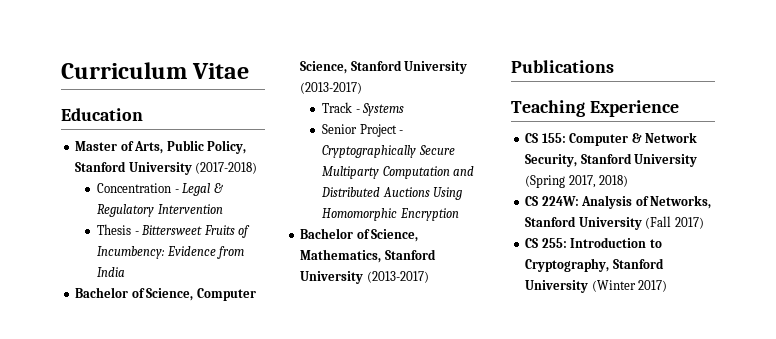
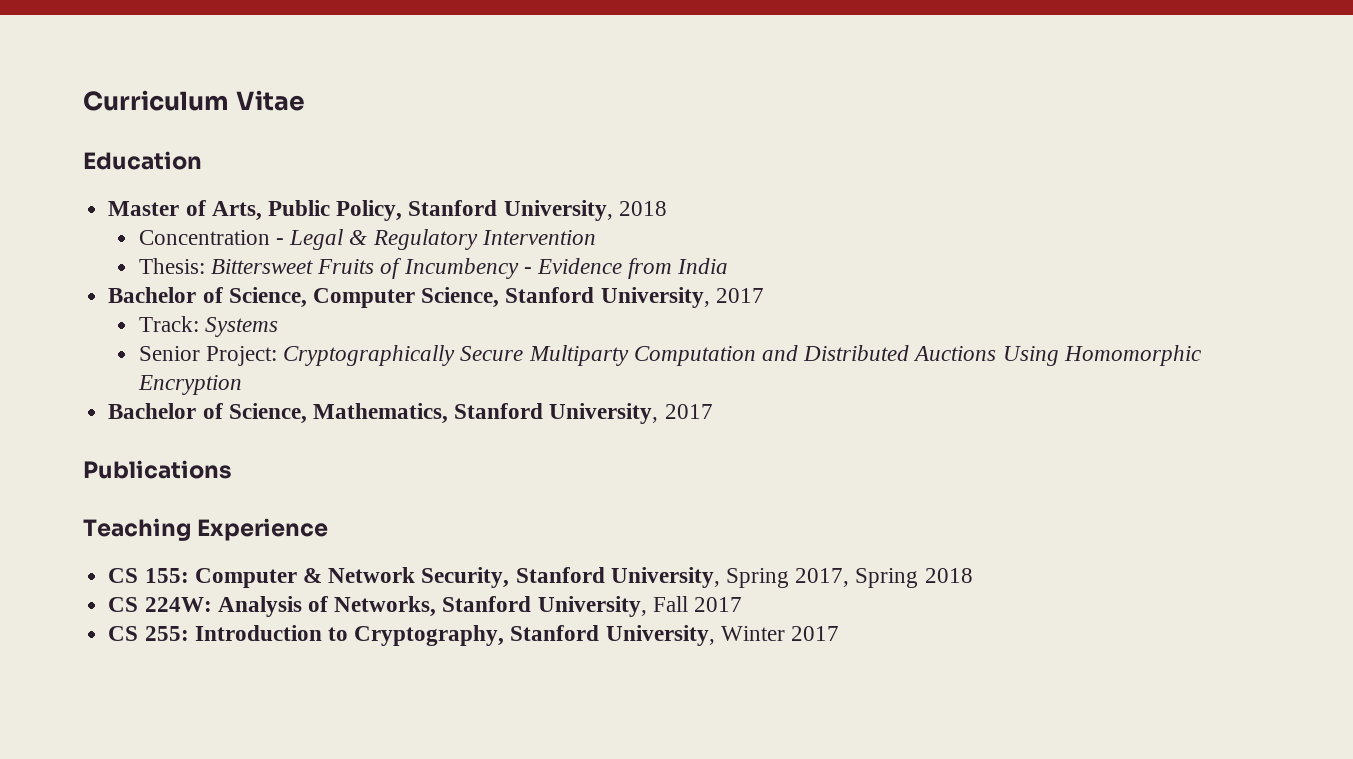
- Master of Arts, Public Policy, Stanford University (2017-2018)
+ Master of Arts, Public Policy, Stanford University, 2018
- Thesis - Bittersweet Fruits of Incumbency: Evidence from India
+ Thesis: Bittersweet Fruits of Incumbency - Evidence from India
- Bachelor of Science, Computer Science, Stanford University (2013-2017)
- Track - Systems
+ Bachelor of Science, Computer Science, Stanford University, 2017
+ Track: Systems
- Senior Project - Cryptographically Secure Multiparty Computation and Distributed Auctions Using Homomorphic Encryption
+ Senior Project: Cryptographically Secure Multiparty Computation and Distributed Auctions Using Homomorphic Encryption
- Bachelor of Science, Mathematics, Stanford University (2013-2017)
+ Bachelor of Science, Mathematics, Stanford University, 2017
- CS 155: Computer & Network Security, Stanford University (Spring 2017, 2018)
+ CS 155: Computer & Network Security, Stanford University, Spring 2017, Spring 2018
- CS 224W: Analysis of Networks, Stanford University (Fall 2017)
+ CS 224W: Analysis of Networks, Stanford University, Fall 2017
- CS 255: Introduction to Cryptography, Stanford University (Winter 2017)
+ CS 255: Introduction to Cryptography, Stanford University, Winter 2017

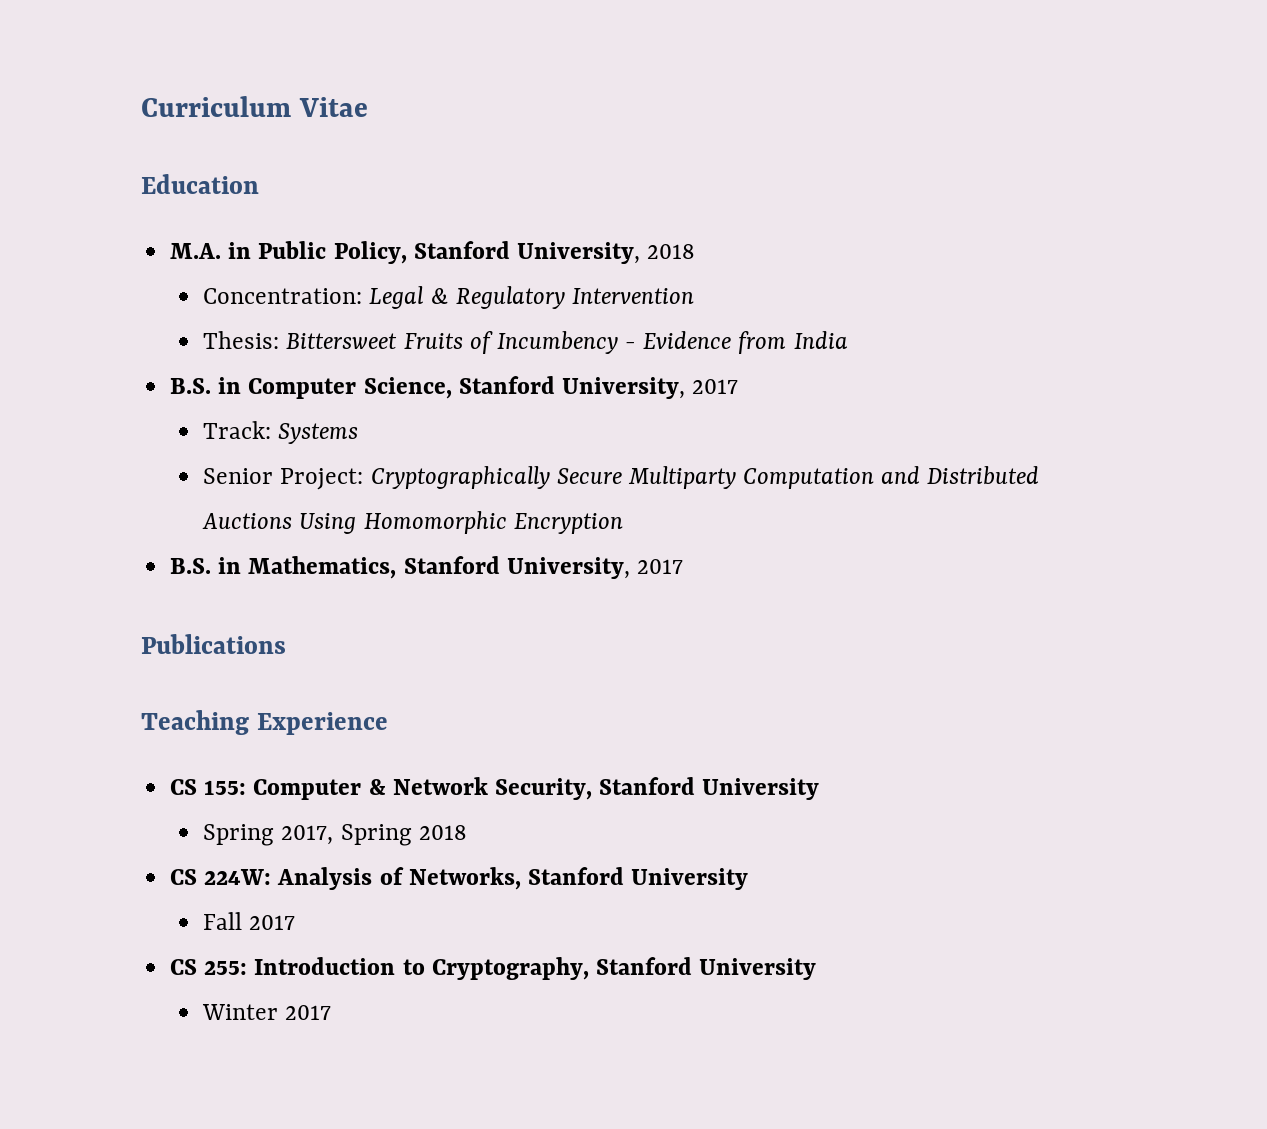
- Master of Arts, Public Policy, Stanford University, 2018
+ M.A. in Public Policy, Stanford University, 2018
- Concentration - Legal & Regulatory Intervention
+ Concentration: Legal & Regulatory Intervention
- Bachelor of Science, Computer Science, Stanford University, 2017
+ B.S. in Computer Science, Stanford University, 2017
- Bachelor of Science, Mathematics, Stanford University, 2017
+ B.S. in Mathematics, Stanford University, 2017
- CS 155: Computer & Network Security, Stanford University, Spring 2017, Spring 2018
+ CS 155: Computer & Network Security, Stanford University
+ Spring 2017, Spring 2018
- CS 224W: Analysis of Networks, Stanford University, Fall 2017
+ CS 224W: Analysis of Networks, Stanford University
+ Fall 2017
- CS 255: Introduction to Cryptography, Stanford University, Winter 2017
+ CS 255: Introduction to Cryptography, Stanford University
+ Winter 2017

